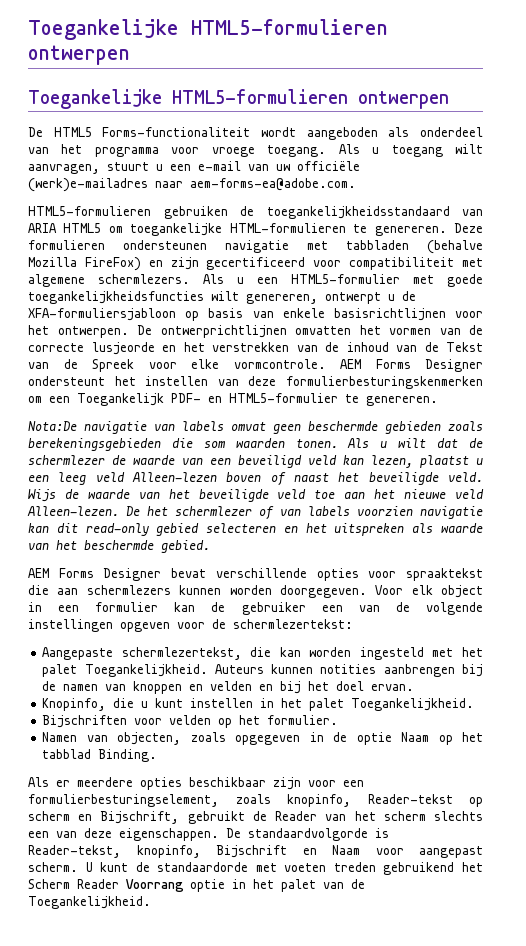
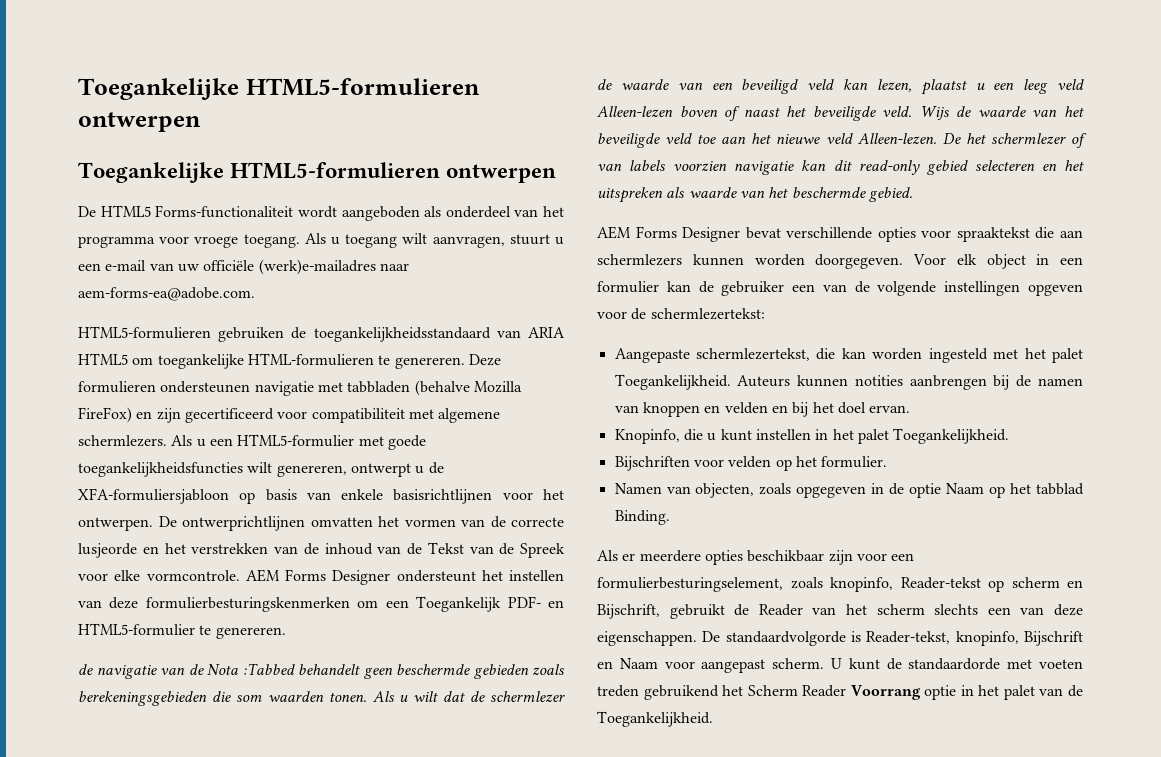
- Nota:De navigatie van labels omvat geen beschermde gebieden zoals berekeningsgebieden die som waarden tonen.
+ de navigatie van de Nota :Tabbed behandelt geen beschermde gebieden zoals berekeningsgebieden die som waarden tonen.

